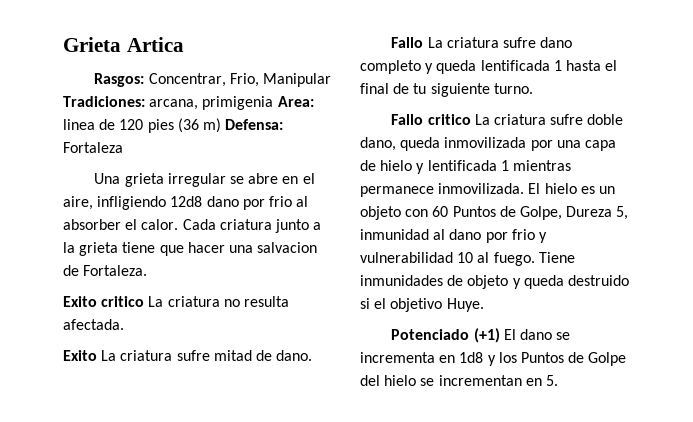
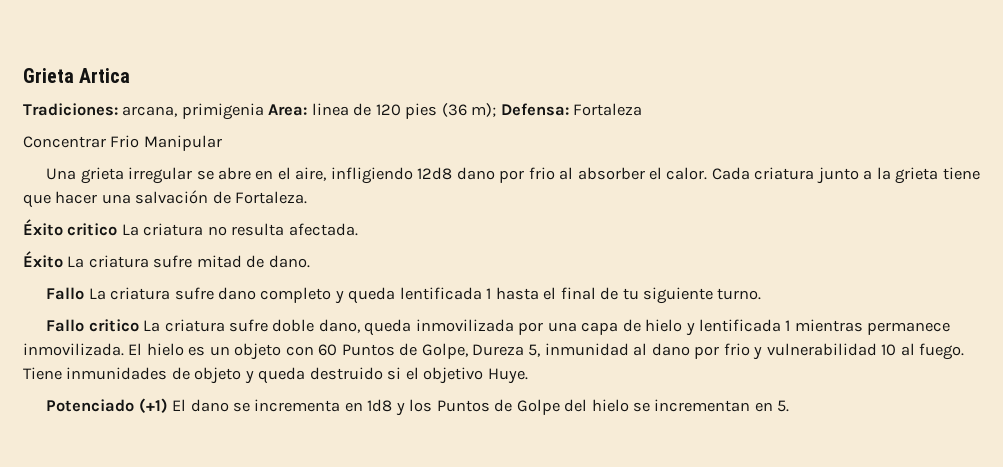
- Rasgos: Concentrar, Frio, Manipular Tradiciones: arcana, primigenia Area: linea de 120 pies (36 m) Defensa: Fortaleza
+ Tradiciones: arcana, primigenia Area: linea de 120 pies (36 m); Defensa: Fortaleza
+ Concentrar Frio Manipular
- Cada criatura junto a la grieta tiene que hacer una salvacion de Fortaleza.
+ Cada criatura junto a la grieta tiene que hacer una salvación de Fortaleza.
- Exito critico La criatura no resulta afectada.
+ Éxito critico La criatura no resulta afectada.
- Exito La criatura sufre mitad de dano.
+ Éxito La criatura sufre mitad de dano.

